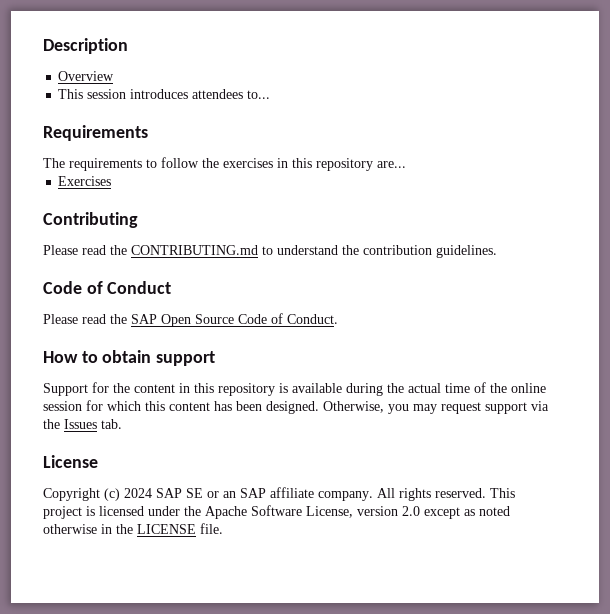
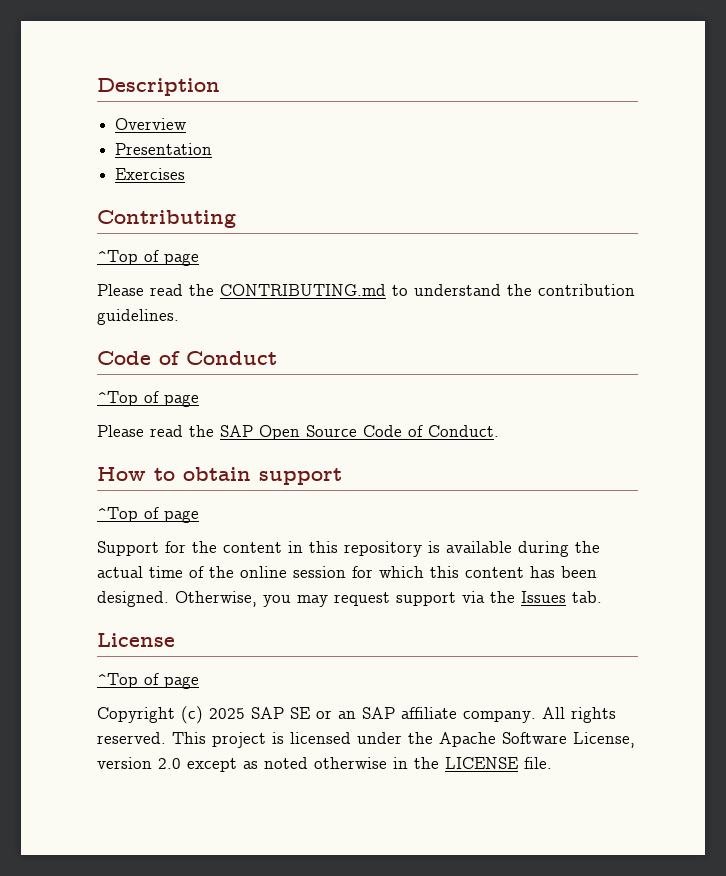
- This session introduces attendees to...
- Requirements
- The requirements to follow the exercises in this repository are...
+ Presentation
  Contributing
+ ^Top of page
  Code of Conduct
+ ^Top of page
  How to obtain support
+ ^Top of page
  License
+ ^Top of page
- Copyright (c) 2024 SAP SE or an SAP affiliate company.
+ Copyright (c) 2025 SAP SE or an SAP affiliate company.

